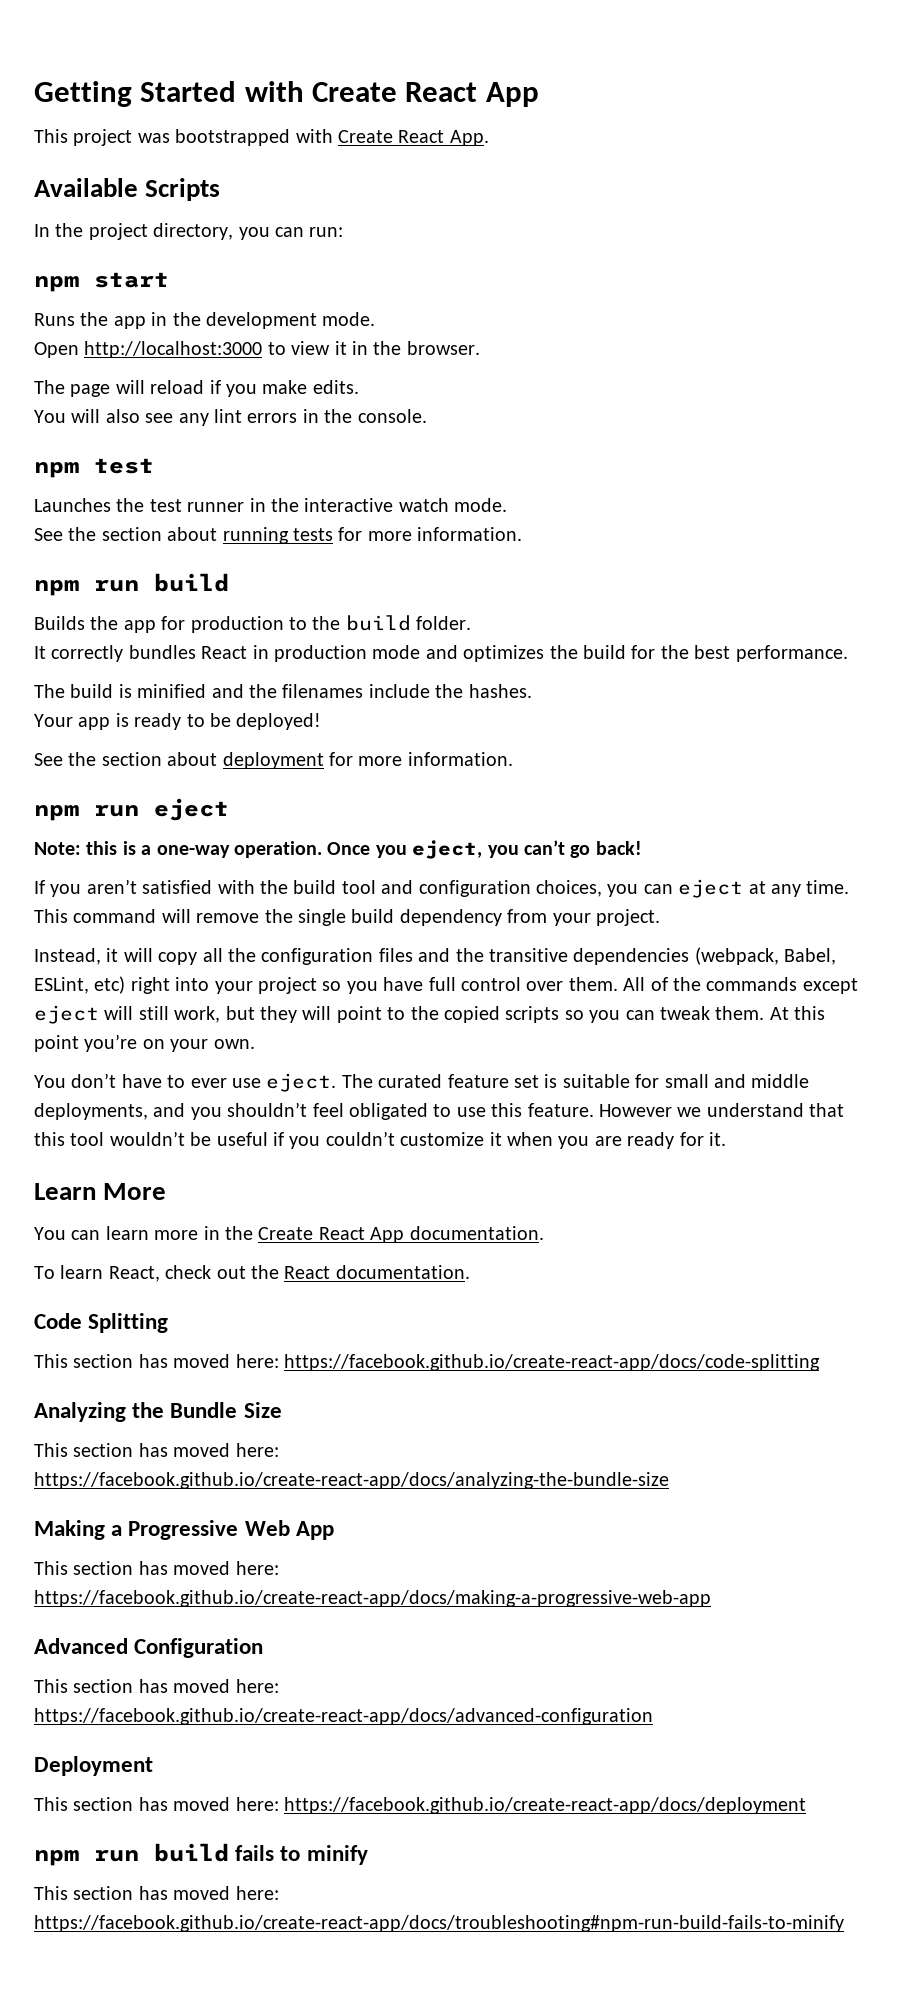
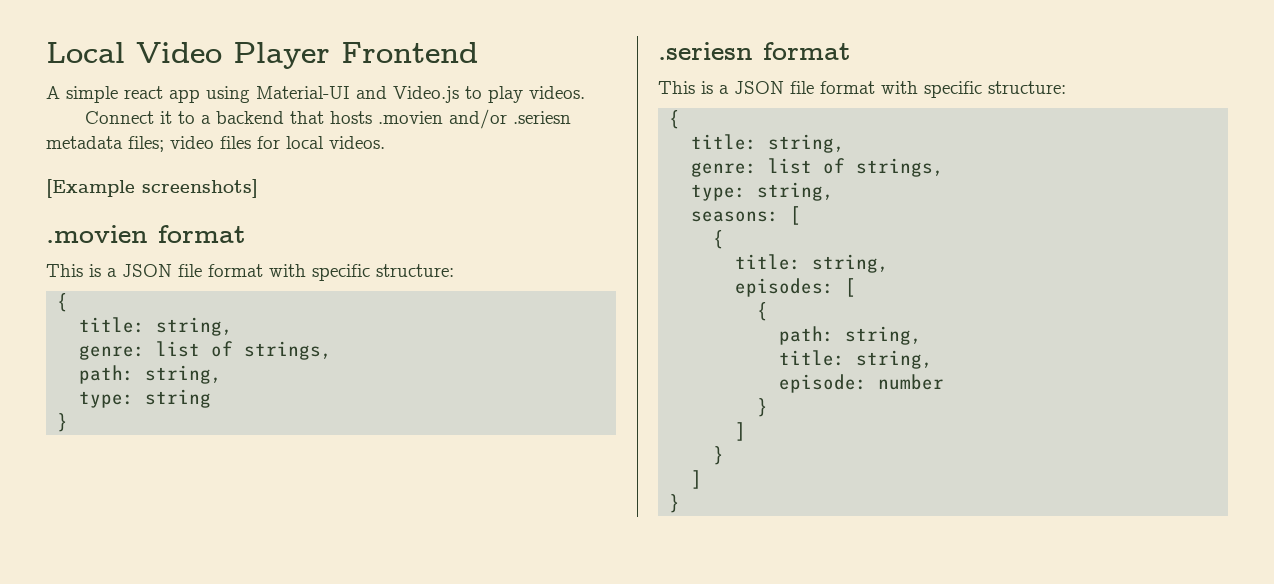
- Getting Started with Create React App
- This project was bootstrapped with Create React App.
- Available Scripts
- In the project directory, you can run:
- npm start
- Runs the app in the development mode.
- Open http://localhost:3000 to view it in the browser.
- The page will reload if you make edits.
- You will also see any lint errors in the console.
- npm test
- Launches the test runner in the interactive watch mode.
- See the section about running tests for more information.
- npm run build
- Builds the app for production to the build folder.
- It correctly bundles React in production mode and optimizes the build for the best performance.
- The build is minified and the filenames include the hashes.
- Your app is ready to be deployed!
- See the section about deployment for more information.
- npm run eject
- Note: this is a one-way operation. Once you eject, you can’t go back!
- If you aren’t satisfied with the build tool and configuration choices, you can eject at any time. This command will remove the single build dependency from your project.
- Instead, it will copy all the configuration files and the transitive dependencies (webpack, Babel, ESLint, etc) right into your project so you have full control over them. All of the commands except eject will still work, but they will point to the copied scripts so you can tweak them. At this point you’re on your own.
- You don’t have to ever use eject. The curated feature set is suitable for small and middle deployments, and you shouldn’t feel obligated to use this feature. However we understand that this tool wouldn’t be useful if you couldn’t customize it when you are ready for it.
- Learn More
- You can learn more in the Create React App documentation.
- To learn React, check out the React documentation.
- Code Splitting
- This section has moved here: https://facebook.github.io/create-react-app/docs/code-splitting
- Analyzing the Bundle Size
- This section has moved here: https://facebook.github.io/create-react-app/docs/analyzing-the-bundle-size
- Making a Progressive Web App
- This section has moved here: https://facebook.github.io/create-react-app/docs/making-a-progressive-web-app
- Advanced Configuration
- This section has moved here: https://facebook.github.io/create-react-app/docs/advanced-configuration
- Deployment
- This section has moved here: https://facebook.github.io/create-react-app/docs/deployment
- npm run build fails to minify
- This section has moved here: https://facebook.github.io/create-react-app/docs/troubleshooting#npm-run-build-fails-to-minify
+ Local Video Player Frontend
+ A simple react app using Material-UI and Video.js to play videos.
+ Connect it to a backend that hosts .movien and/or .seriesn metadata files; video files for local videos.
+ [Example screenshots]
+ .movien format
+ This is a JSON file format with specific structure:
+ {
+ title: string,
+ genre: list of strings,
+ path: string,
+ type: string
+ }
+ .seriesn format
+ This is a JSON file format with specific structure:
+ {
+ title: string,
+ genre: list of strings,
+ type: string,
+ seasons: [
+ {
+ title: string,
+ episodes: [
+ {
+ path: string,
+ title: string,
+ episode: number
+ }
+ ]
+ }
+ ]
+ }

